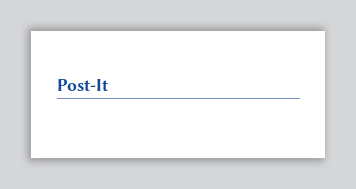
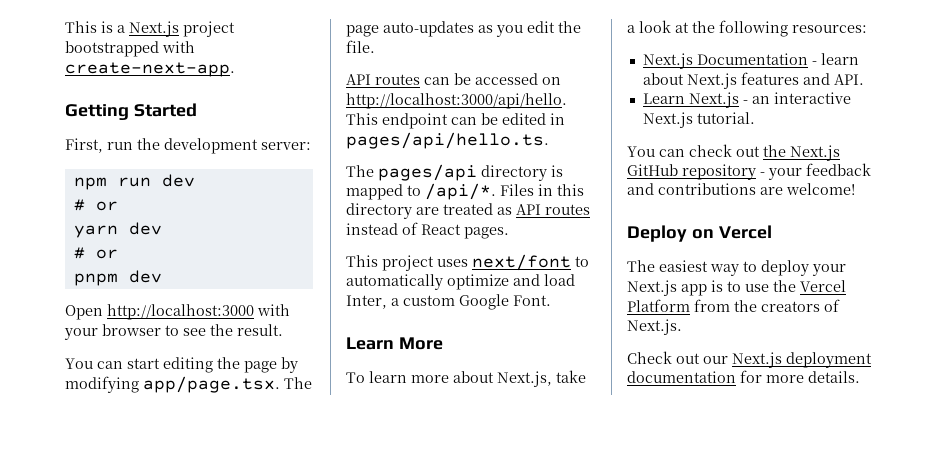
- Post-It
+ This is a Next.js project bootstrapped with create-next-app.
+ Getting Started
+ First, run the development server:
+ npm run dev
+ # or
+ yarn dev
+ # or
+ pnpm dev
+ Open http://localhost:3000 with your browser to see the result.
+ You can start editing the page by modifying app/page.tsx. The page auto-updates as you edit the file.
+ API routes can be accessed on http://localhost:3000/api/hello. This endpoint can be edited in pages/api/hello.ts.
+ The pages/api directory is mapped to /api/*. Files in this directory are treated as API routes instead of React pages.
+ This project uses next/font to automatically optimize and load Inter, a custom Google Font.
+ Learn More
+ To learn more about Next.js, take a look at the following resources:
+ Next.js Documentation - learn about Next.js features and API.
+ Learn Next.js - an interactive Next.js tutorial.
+ You can check out the Next.js GitHub repository - your feedback and contributions are welcome!
+ Deploy on Vercel
+ The easiest way to deploy your Next.js app is to use the Vercel Platform from the creators of Next.js.
+ Check out our Next.js deployment documentation for more details.

